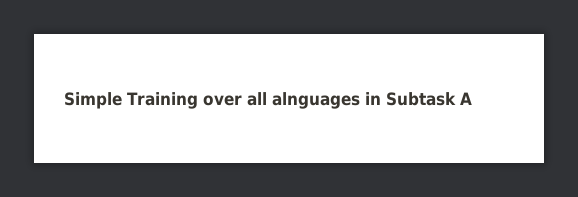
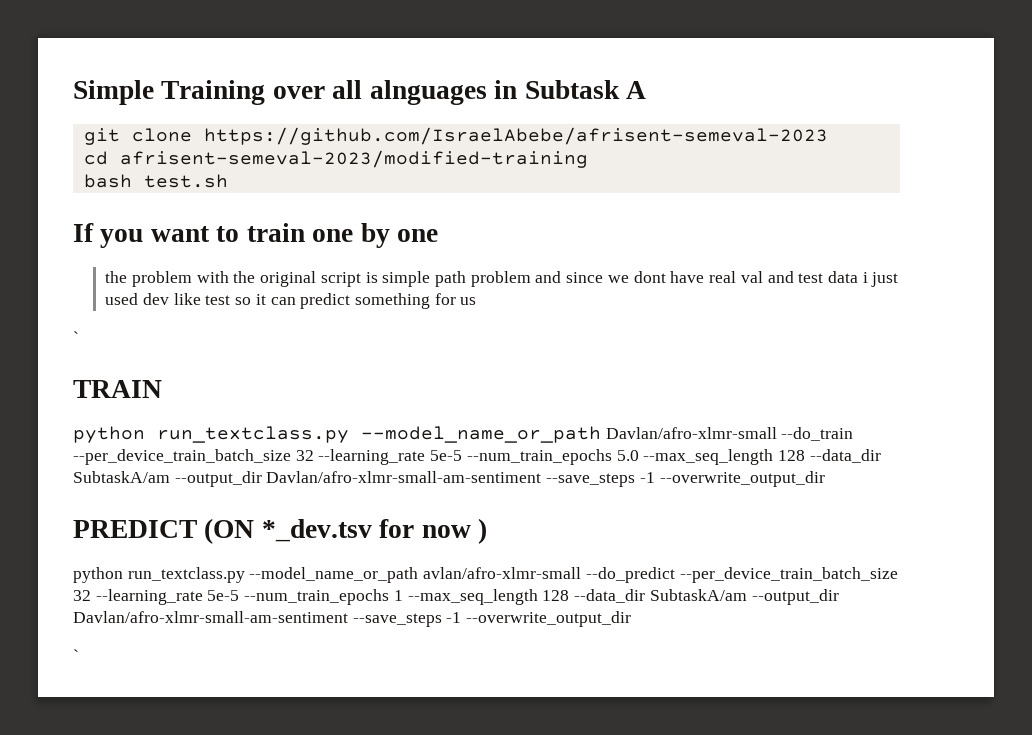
+ git clone https://github.com/IsraelAbebe/afrisent-semeval-2023
+ cd afrisent-semeval-2023/modified-training
+ bash test.sh
+ If you want to train one by one
+ the problem with the original script is simple path problem and since we dont have real val and test data i just used dev like test so it can predict something for us
+ `
+ TRAIN
+ python run_textclass.py --model_name_or_path Davlan/afro-xlmr-small --do_train --per_device_train_batch_size 32 --learning_rate 5e-5 --num_train_epochs 5.0 --max_seq_length 128 --data_dir SubtaskA/am --output_dir Davlan/afro-xlmr-small-am-sentiment --save_steps -1 --overwrite_output_dir
+ PREDICT (ON *_dev.tsv for now )
+ python run_textclass.py --model_name_or_path avlan/afro-xlmr-small --do_predict --per_device_train_batch_size 32 --learning_rate 5e-5 --num_train_epochs 1 --max_seq_length 128 --data_dir SubtaskA/am --output_dir Davlan/afro-xlmr-small-am-sentiment --save_steps -1 --overwrite_output_dir
+ `

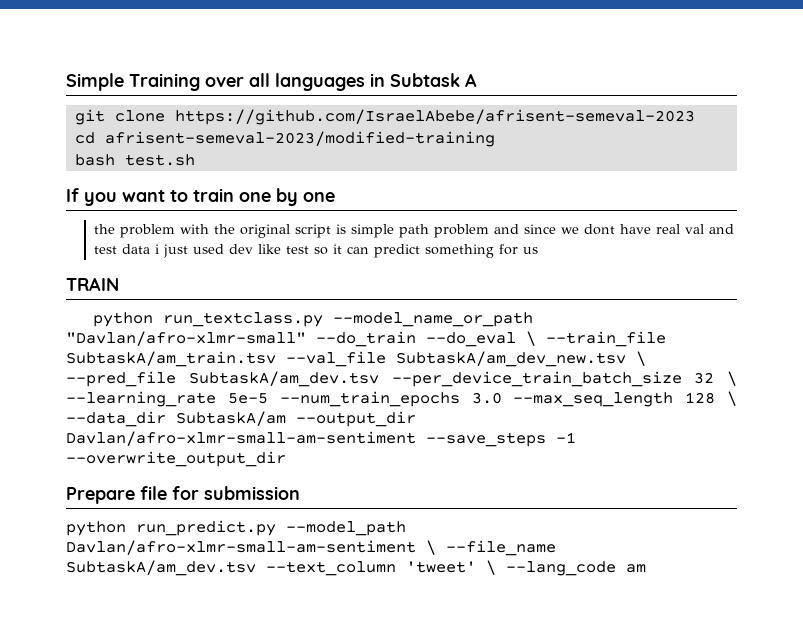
- Simple Training over all alnguages in Subtask A
+ Simple Training over all languages in Subtask A
  the problem with the original script is simple path problem and since we dont have real val and test data i just used dev like test so it can predict something for us
- `
- python run_textclass.py --model_name_or_path Davlan/afro-xlmr-small --do_train --per_device_train_batch_size 32 --learning_rate 5e-5 --num_train_epochs 5.0 --max_seq_length 128 --data_dir SubtaskA/am --output_dir Davlan/afro-xlmr-small-am-sentiment --save_steps -1 --overwrite_output_dir
- PREDICT (ON *_dev.tsv for now )
- python run_textclass.py --model_name_or_path avlan/afro-xlmr-small --do_predict --per_device_train_batch_size 32 --learning_rate 5e-5 --num_train_epochs 1 --max_seq_length 128 --data_dir SubtaskA/am --output_dir Davlan/afro-xlmr-small-am-sentiment --save_steps -1 --overwrite_output_dir
- `
+ python run_textclass.py --model_name_or_path "Davlan/afro-xlmr-small" --do_train --do_eval \ --train_file SubtaskA/am_train.tsv --val_file SubtaskA/am_dev_new.tsv \ --pred_file SubtaskA/am_dev.tsv --per_device_train_batch_size 32 \ --learning_rate 5e-5 --num_train_epochs 3.0 --max_seq_length 128 \ --data_dir SubtaskA/am --output_dir Davlan/afro-xlmr-small-am-sentiment --save_steps -1 --overwrite_output_dir
+ Prepare file for submission
+ python run_predict.py --model_path Davlan/afro-xlmr-small-am-sentiment \ --file_name SubtaskA/am_dev.tsv --text_column 'tweet' \ --lang_code am

